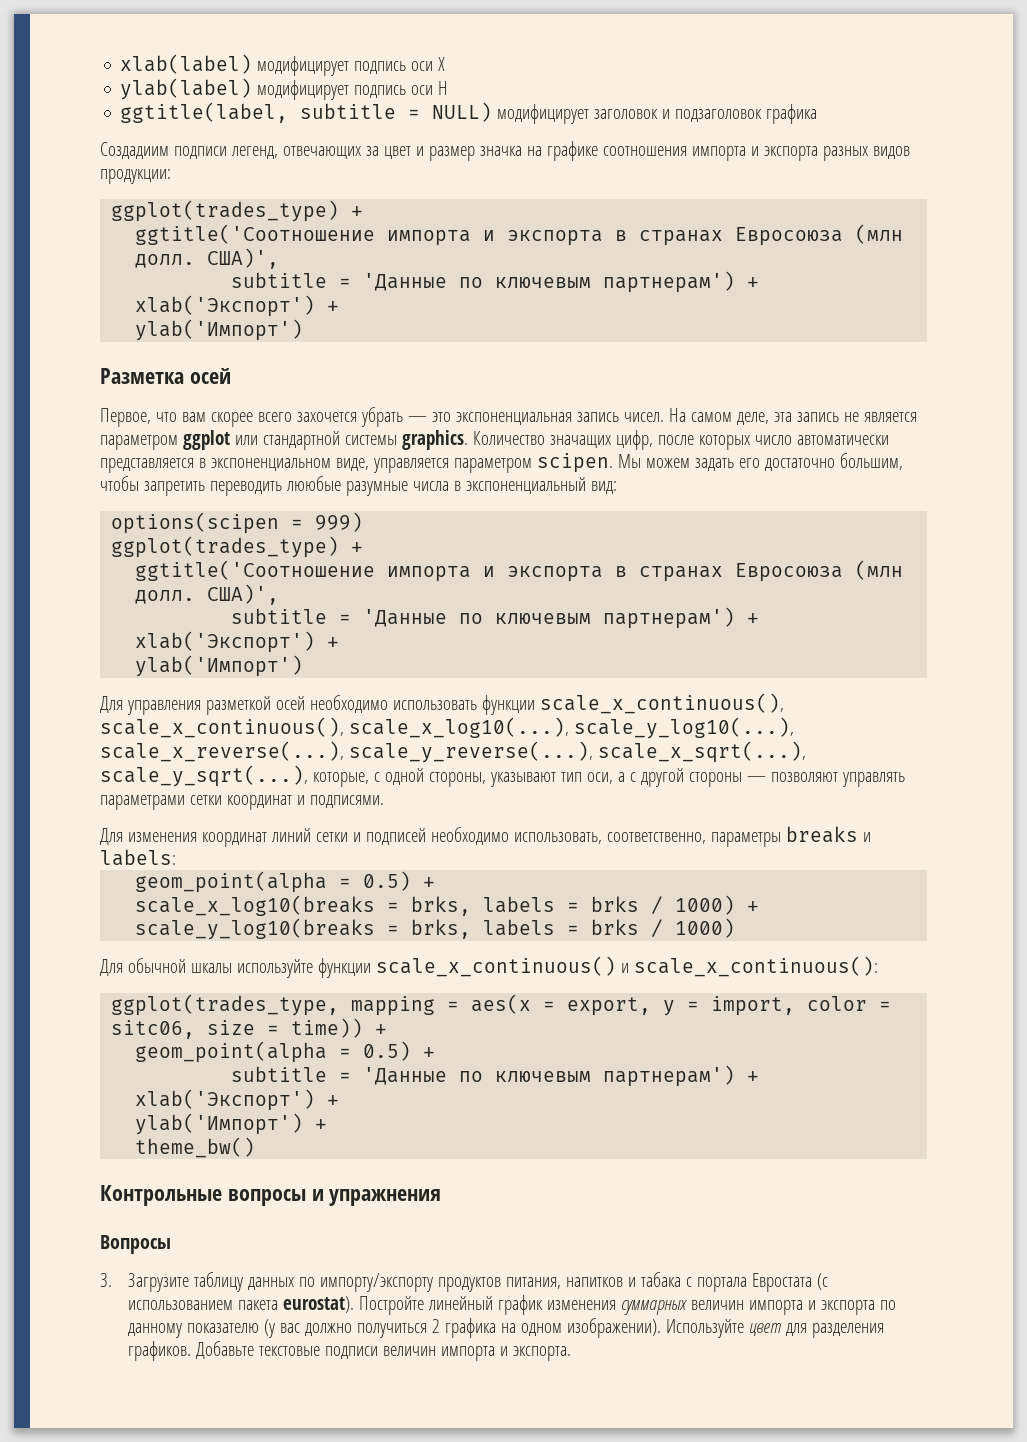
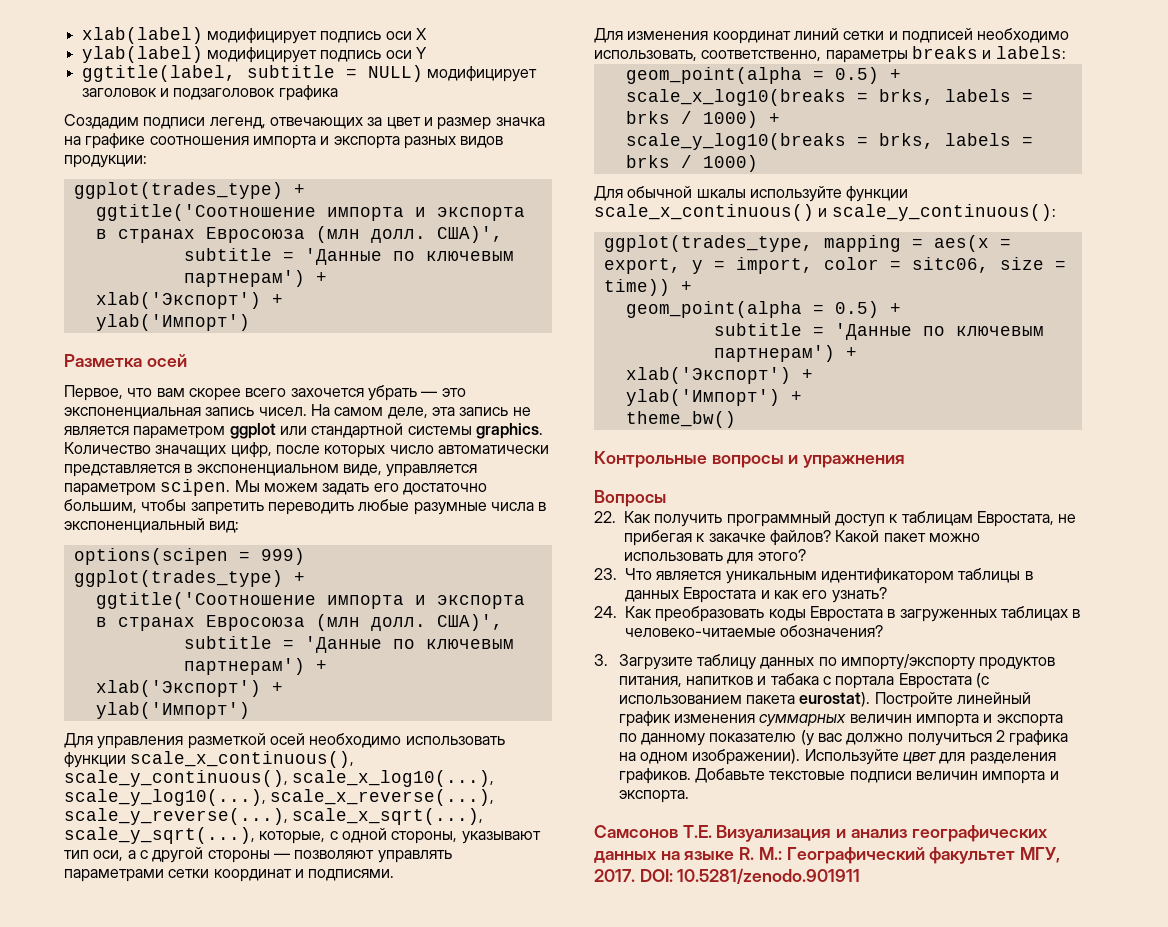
- ylab(label) модифицирует подпись оси Н
+ ylab(label) модифицирует подпись оси Y
- Создадиим подписи легенд, отвечающих за цвет и размер значка на графике соотношения импорта и экспорта разных видов продукции:
+ Создадим подписи легенд, отвечающих за цвет и размер значка на графике соотношения импорта и экспорта разных видов продукции:
- Мы можем задать его достаточно большим, чтобы запретить переводить лююбые разумные числа в экспоненциальный вид:
+ Мы можем задать его достаточно большим, чтобы запретить переводить любые разумные числа в экспоненциальный вид:
- Для управления разметкой осей необходимо использовать функции scale_x_continuous(), scale_x_continuous(), scale_x_log10(...), scale_y_log10(...), scale_x_reverse(...), scale_y_reverse(...), scale_x_sqrt(...), scale_y_sqrt(...), которые, с одной стороны, указывают тип оси, а с другой стороны — позволяют управлять параметрами сетки координат и подписями.
+ Для управления разметкой осей необходимо использовать функции scale_x_continuous(), scale_y_continuous(), scale_x_log10(...), scale_y_log10(...), scale_x_reverse(...), scale_y_reverse(...), scale_x_sqrt(...), scale_y_sqrt(...), которые, с одной стороны, указывают тип оси, а с другой стороны — позволяют управлять параметрами сетки координат и подписями.
- Для обычной шкалы используйте функции scale_x_continuous() и scale_x_continuous():
+ Для обычной шкалы используйте функции scale_x_continuous() и scale_y_continuous():
+ 22. Как получить программный доступ к таблицам Евростата, не прибегая к закачке файлов? Какой пакет можно использовать для этого?
+ 23. Что является уникальным идентификатором таблицы в данных Евростата и как его узнать?
+ 24. Как преобразовать коды Евростата в загруженных таблицах в человеко-читаемые обозначения?
+ Самсонов Т.Е. Визуализация и анализ географических данных на языке R. М.: Географический факультет МГУ, 2017. DOI: 10.5281/zenodo.901911

